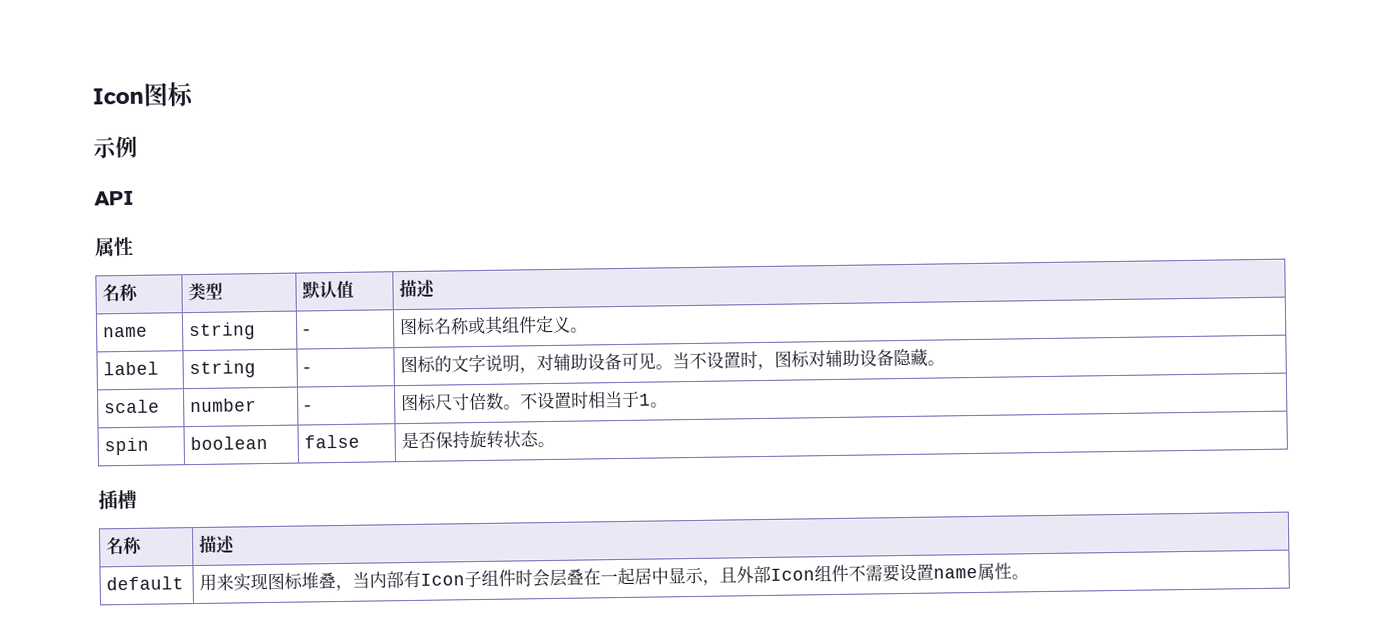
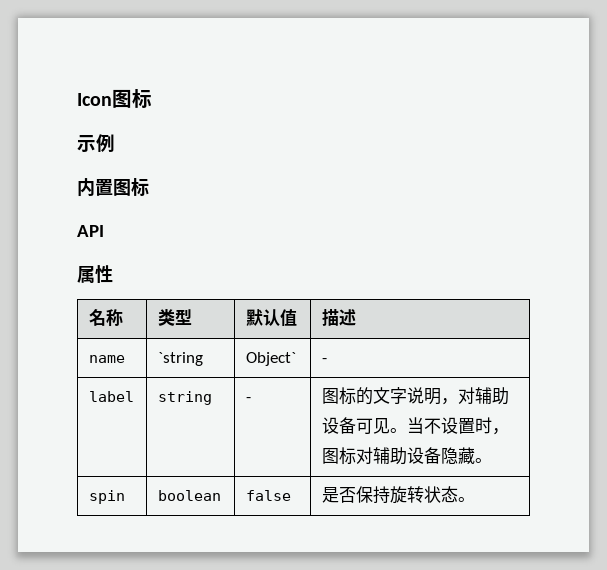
+ 内置图标
- name | string | - | 图标名称或其组件定义。
+ name | `string | Object` | -
- scale | number | - | 图标尺寸倍数。不设置时相当于1。
- 插槽
- 名称 | 描述
- default | 用来实现图标堆叠，当内部有Icon子组件时会层叠在一起居中显示，且外部Icon组件不需要设置name属性。

